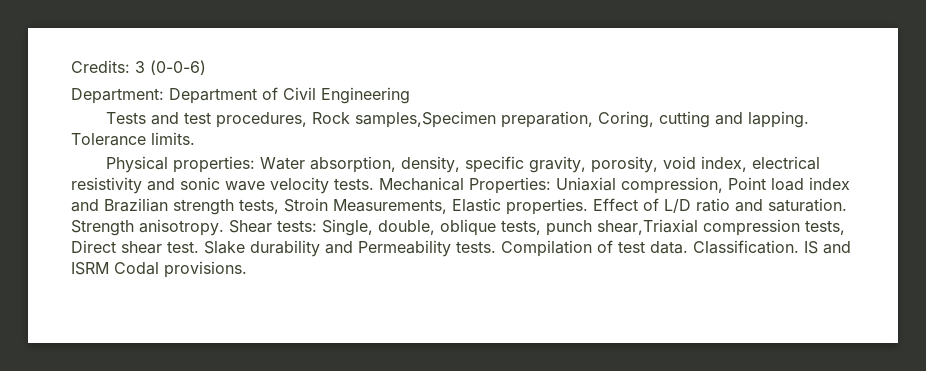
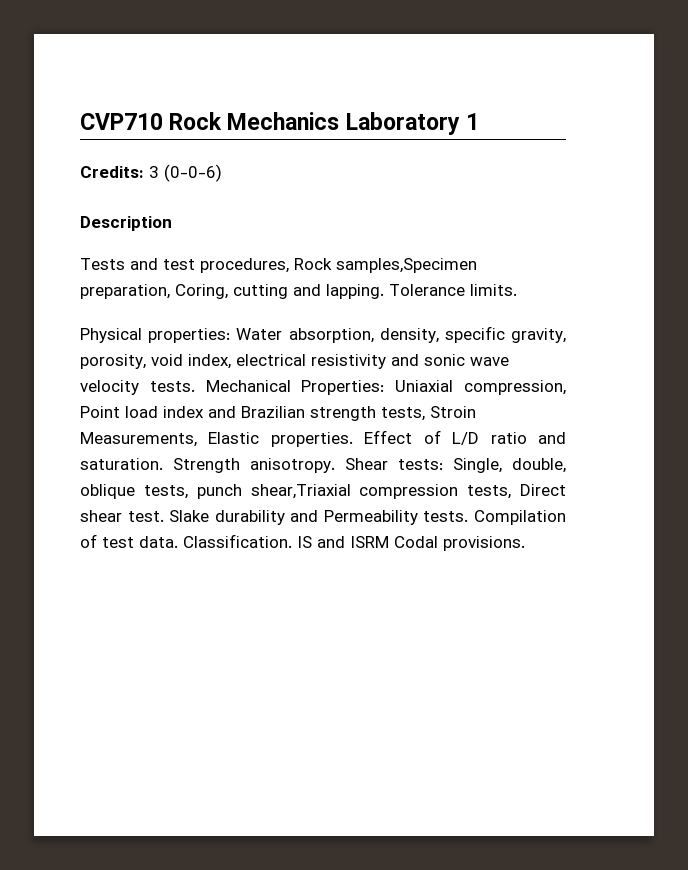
+ CVP710 Rock Mechanics Laboratory 1
  Credits: 3 (0-0-6)
- Department: Department of Civil Engineering
+ Description

